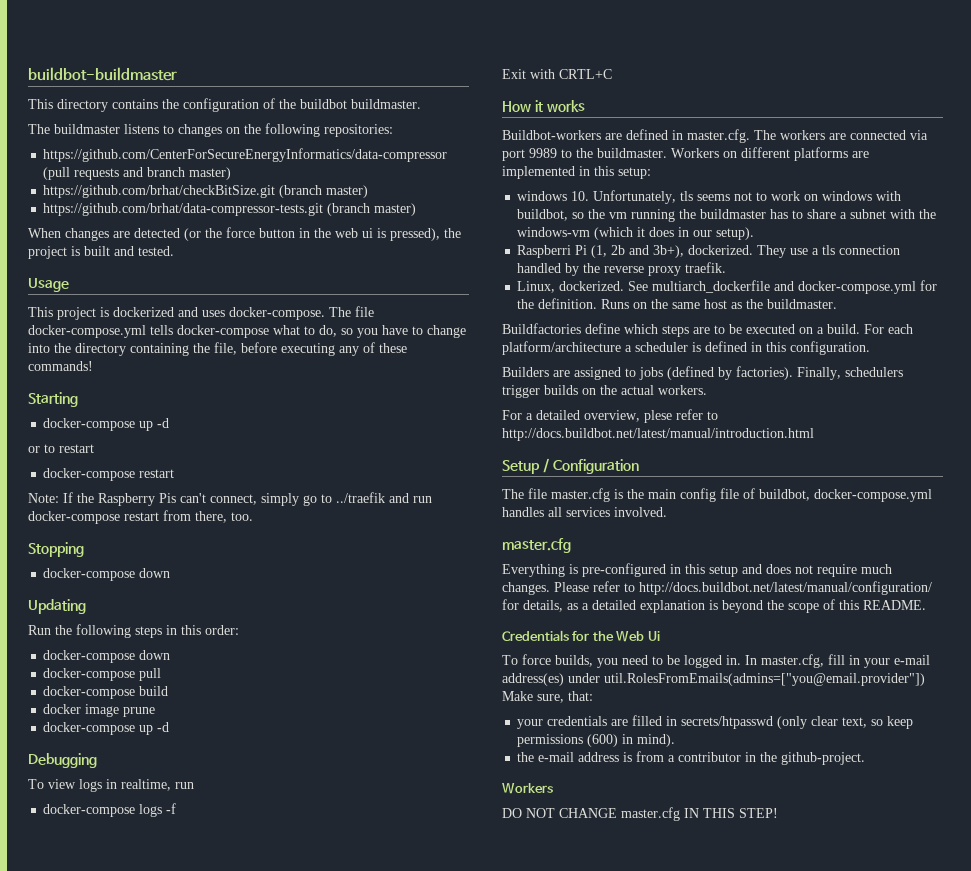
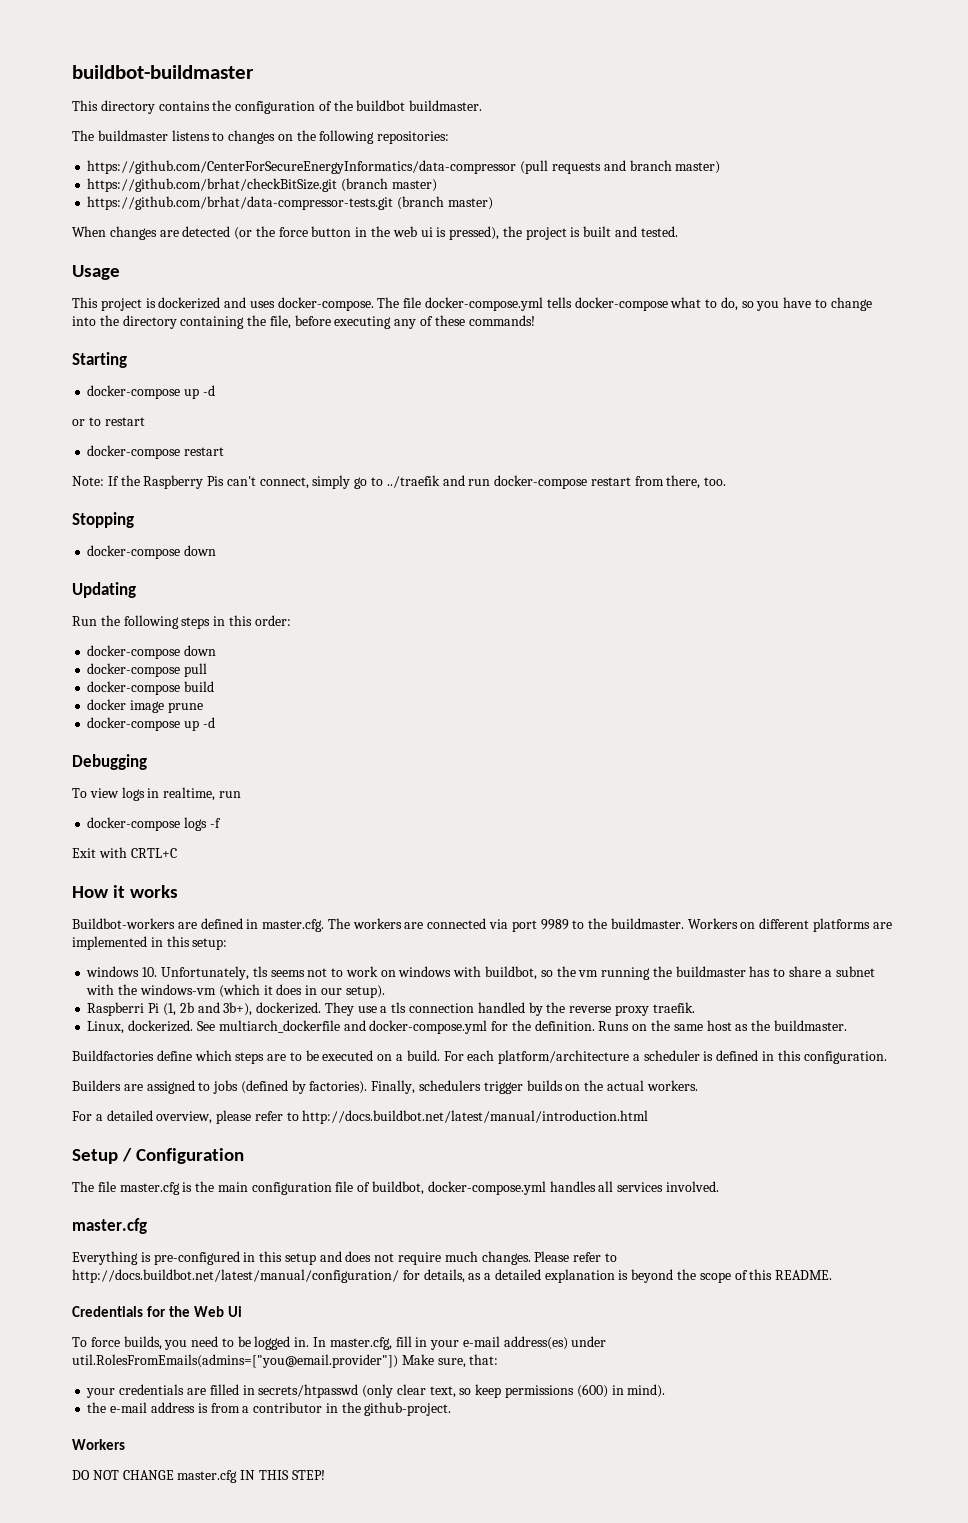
- For a detailed overview, plese refer to http://docs.buildbot.net/latest/manual/introduction.html
+ For a detailed overview, please refer to http://docs.buildbot.net/latest/manual/introduction.html
- The file master.cfg is the main config file of buildbot, docker-compose.yml handles all services involved.
+ The file master.cfg is the main configuration file of buildbot, docker-compose.yml handles all services involved.

